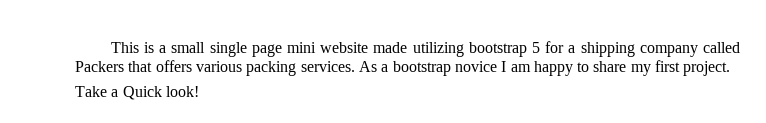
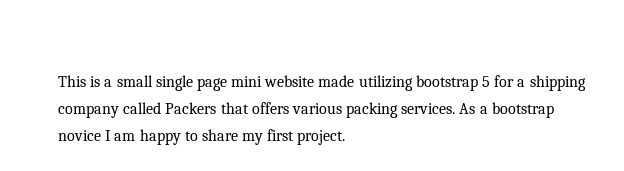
- Take a Quick look!

